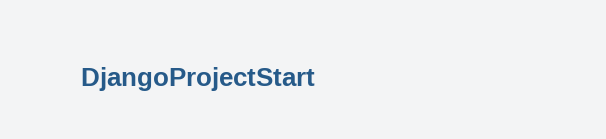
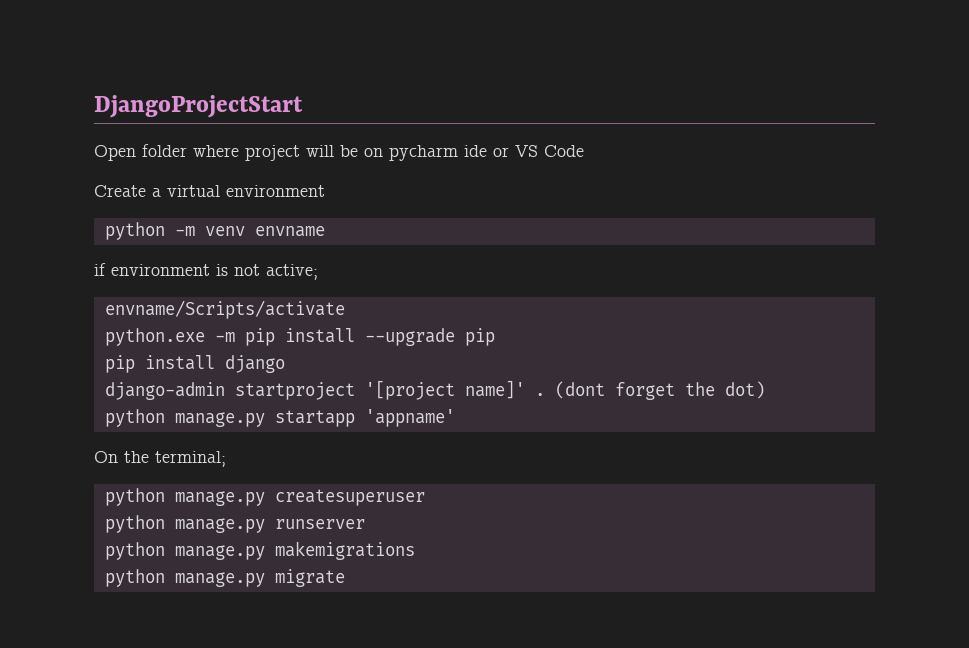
+ Open folder where project will be on pycharm ide or VS Code
+ Create a virtual environment
+ python -m venv envname
+ if environment is not active;
+ envname/Scripts/activate
+ python.exe -m pip install --upgrade pip
+ pip install django
+ django-admin startproject '[project name]' . (dont forget the dot)
+ python manage.py startapp 'appname'
+ On the terminal;
+ python manage.py createsuperuser
+ python manage.py runserver
+ python manage.py makemigrations
+ python manage.py migrate

